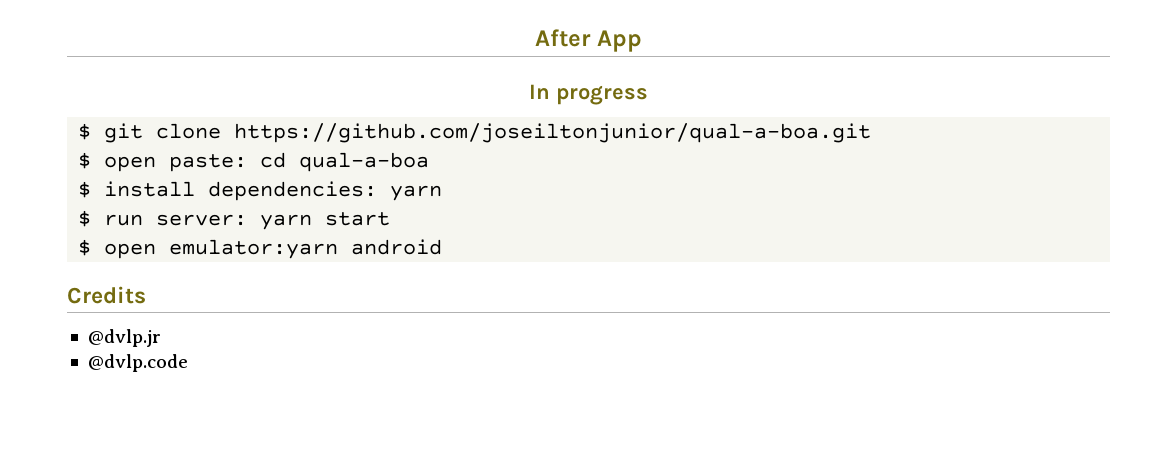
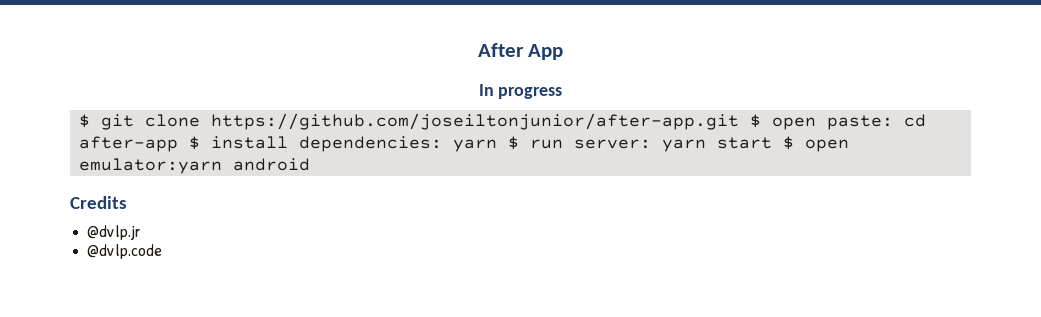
- $ git clone https://github.com/joseiltonjunior/qual-a-boa.git
- $ open paste: cd qual-a-boa
- $ install dependencies: yarn
- $ run server: yarn start
- $ open emulator:yarn android
+ $ git clone https://github.com/joseiltonjunior/after-app.git $ open paste: cd after-app $ install dependencies: yarn $ run server: yarn start $ open emulator:yarn android

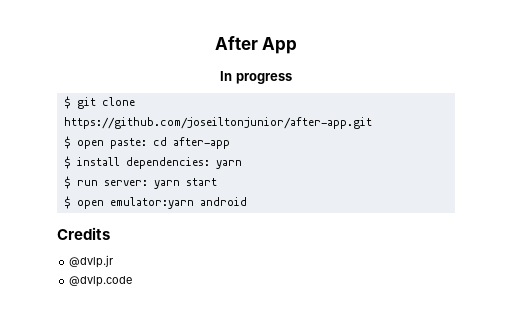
- $ git clone https://github.com/joseiltonjunior/after-app.git $ open paste: cd after-app $ install dependencies: yarn $ run server: yarn start $ open emulator:yarn android
+ $ git clone https://github.com/joseiltonjunior/after-app.git
+ $ open paste: cd after-app
+ $ install dependencies: yarn
+ $ run server: yarn start
+ $ open emulator:yarn android

